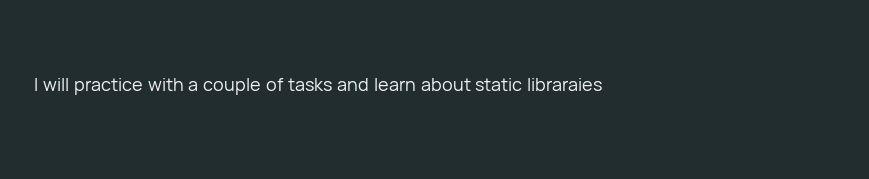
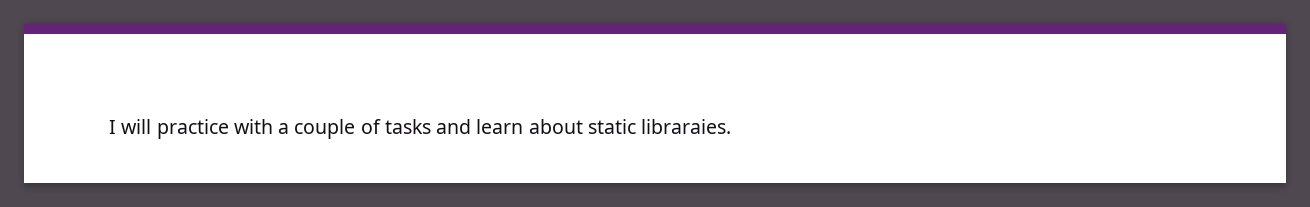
- I will practice with a couple of tasks and learn about static libraraies
+ I will practice with a couple of tasks and learn about static libraraies.

